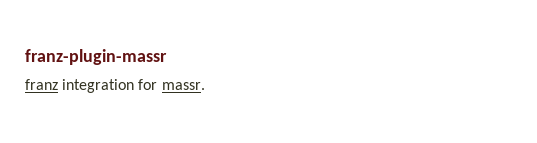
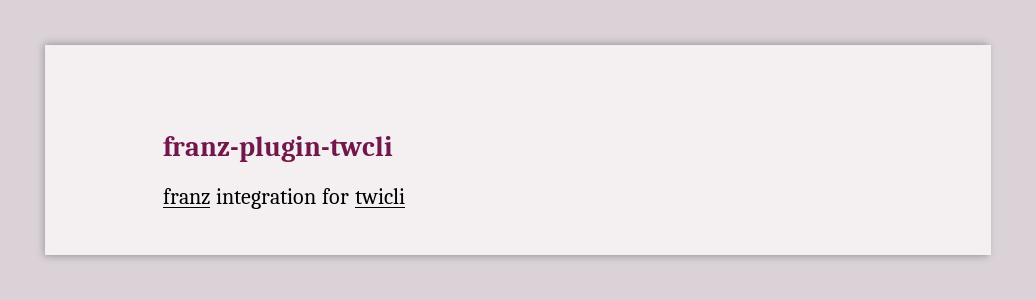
- franz-plugin-massr
+ franz-plugin-twcli
- franz integration for massr.
+ franz integration for twicli

